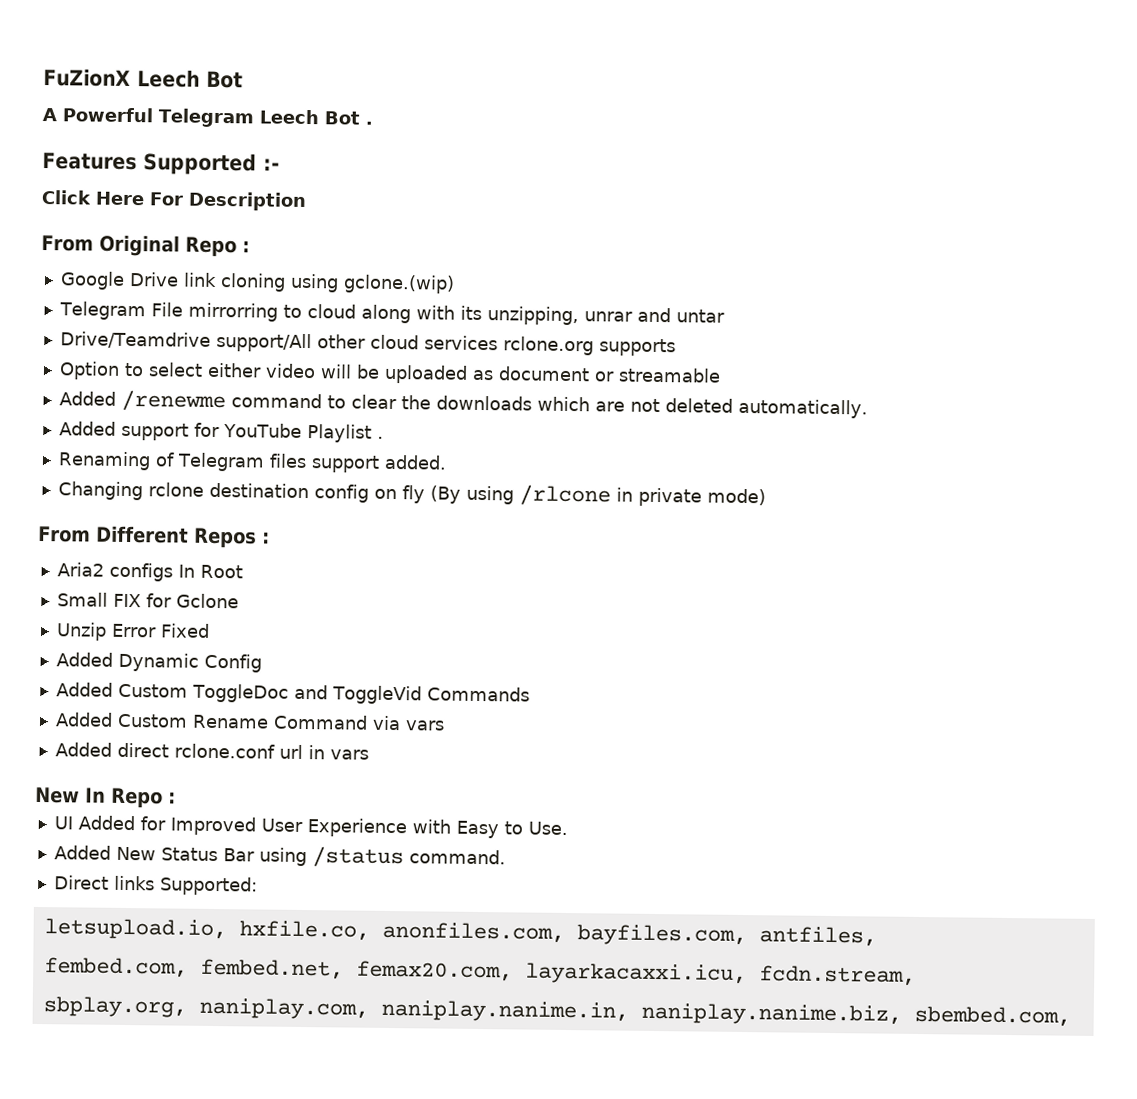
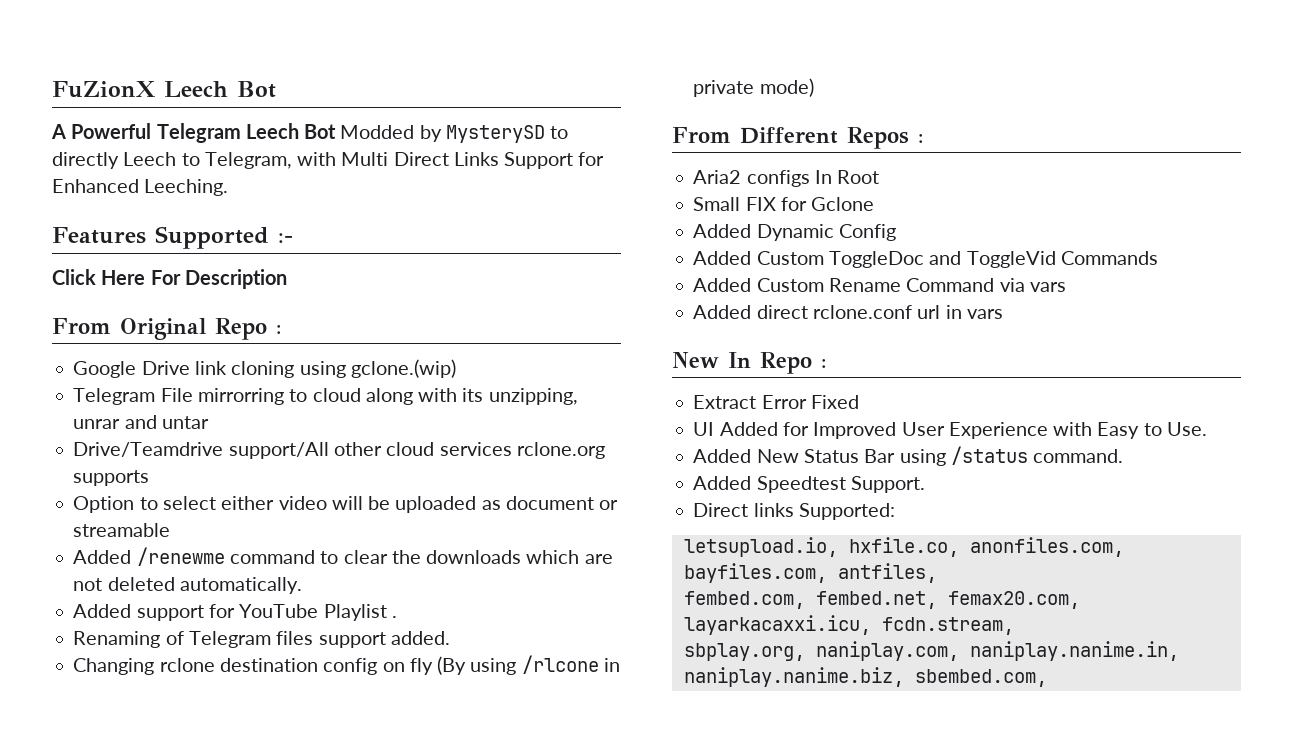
- A Powerful Telegram Leech Bot .
+ A Powerful Telegram Leech Bot Modded by MysterySD to directly Leech to Telegram, with Multi Direct Links Support for Enhanced Leeching.
- Unzip Error Fixed
+ Extract Error Fixed
+ Added Speedtest Support.

